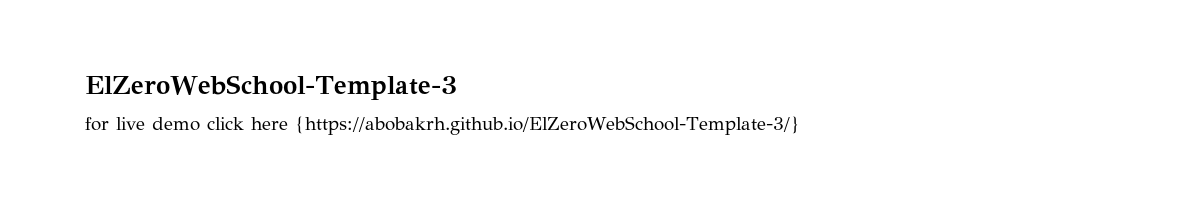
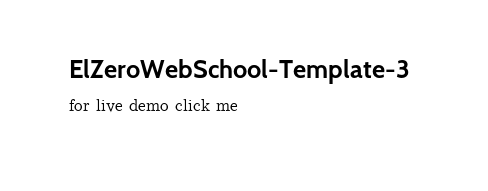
- for live demo click here {https://abobakrh.github.io/ElZeroWebSchool-Template-3/}
+ for live demo click me

